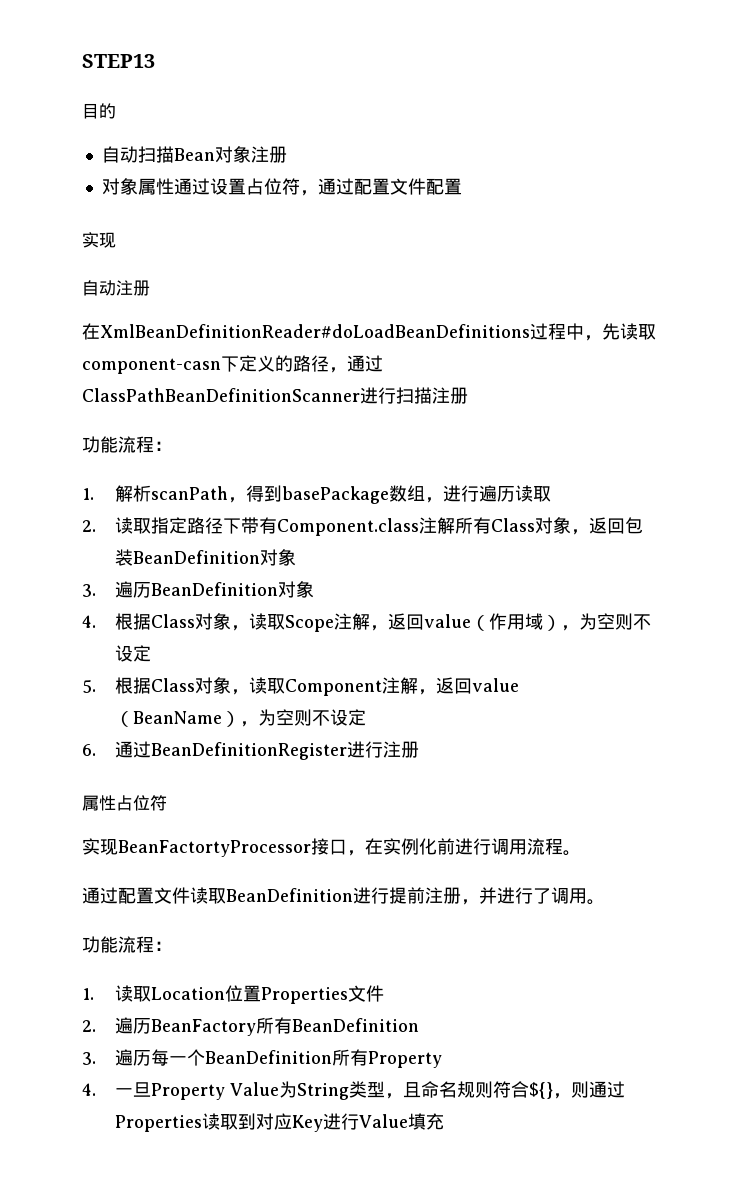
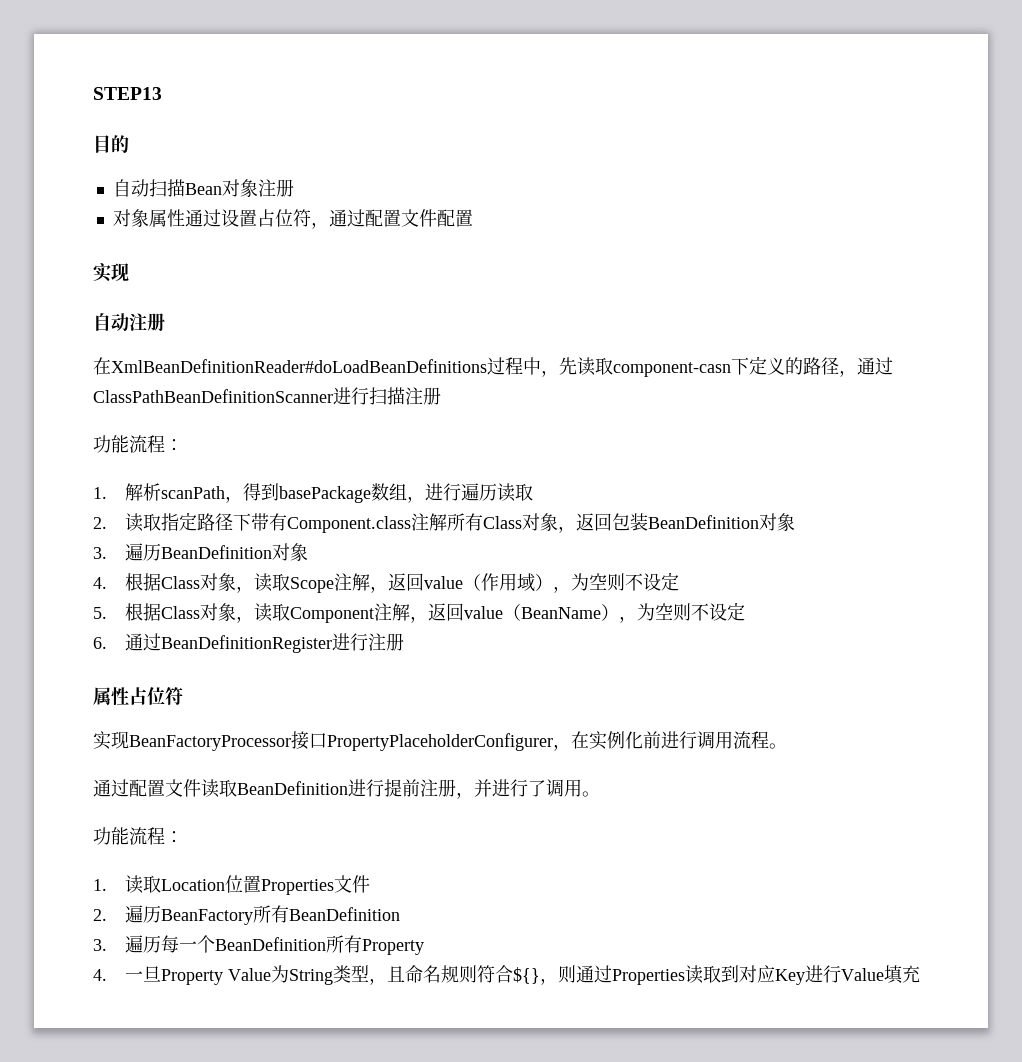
- 实现BeanFactortyProcessor接口，在实例化前进行调用流程。
+ 实现BeanFactoryProcessor接口PropertyPlaceholderConfigurer，在实例化前进行调用流程。

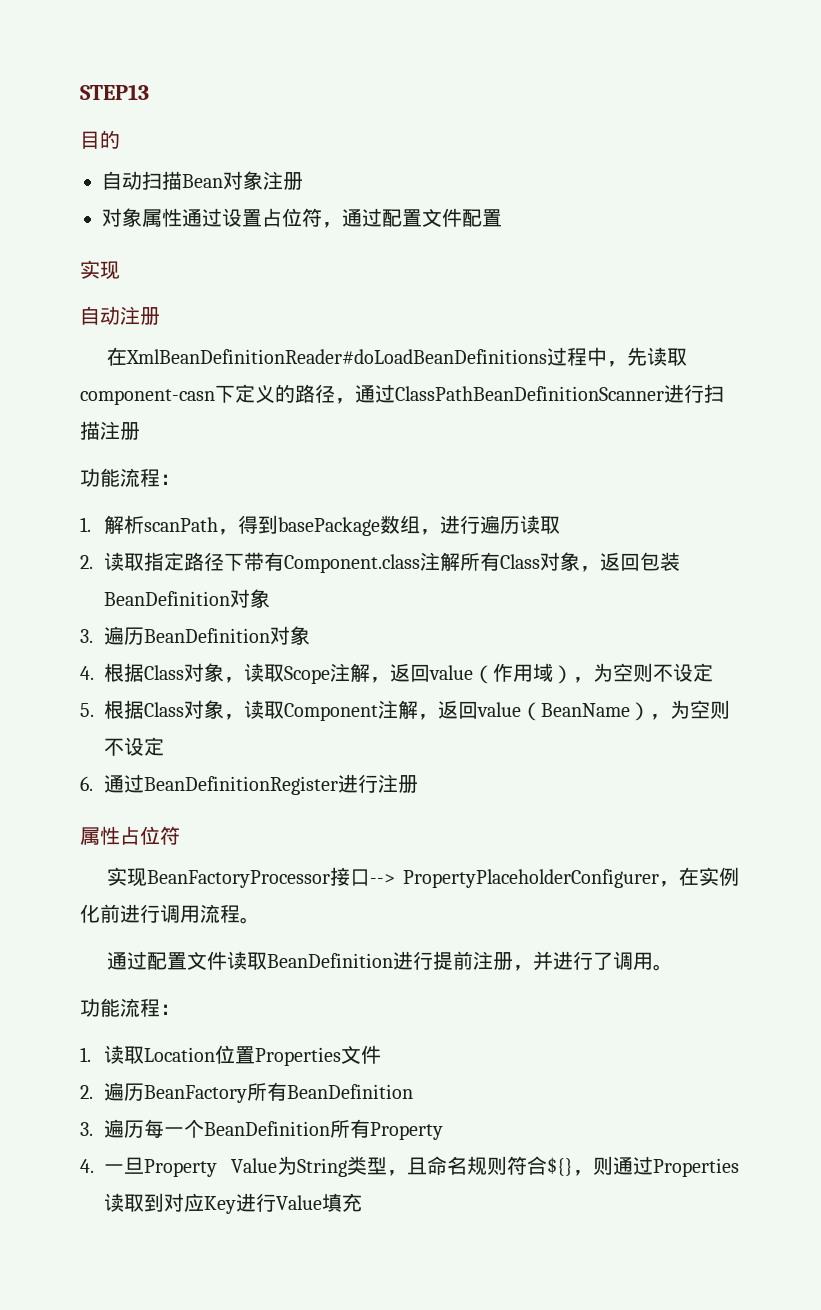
- 实现BeanFactoryProcessor接口PropertyPlaceholderConfigurer，在实例化前进行调用流程。
+ 实现BeanFactoryProcessor接口--> PropertyPlaceholderConfigurer，在实例化前进行调用流程。

